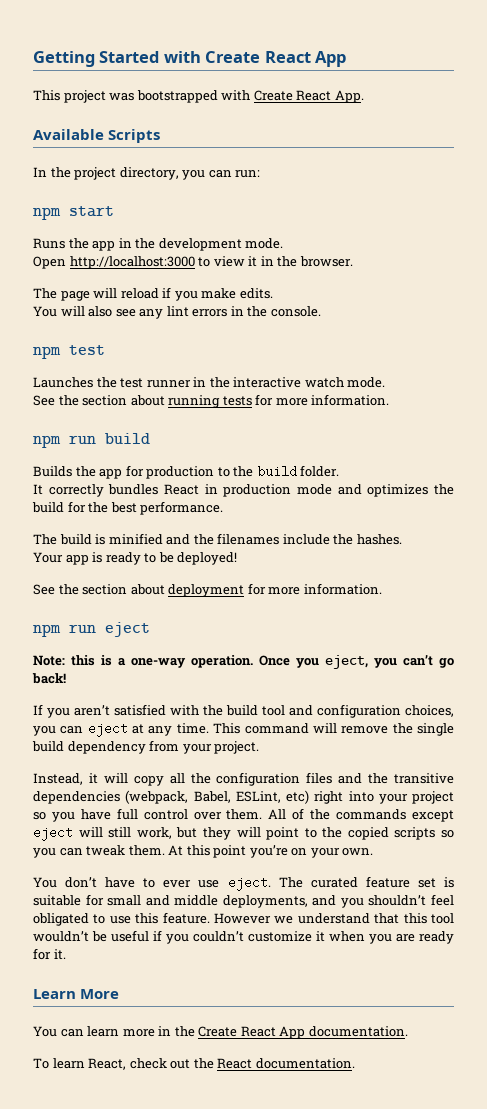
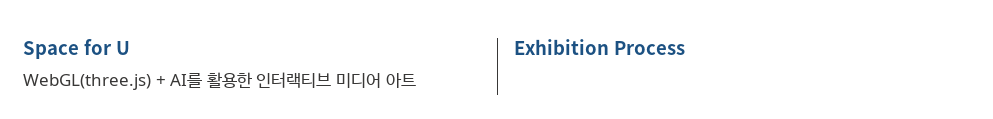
- Getting Started with Create React App
- This project was bootstrapped with Create React App.
- Available Scripts
- In the project directory, you can run:
- npm start
- Runs the app in the development mode.
- Open http://localhost:3000 to view it in the browser.
- The page will reload if you make edits.
- You will also see any lint errors in the console.
- npm test
- Launches the test runner in the interactive watch mode.
- See the section about running tests for more information.
- npm run build
- Builds the app for production to the build folder.
- It correctly bundles React in production mode and optimizes the build for the best performance.
- The build is minified and the filenames include the hashes.
- Your app is ready to be deployed!
- See the section about deployment for more information.
- npm run eject
- Note: this is a one-way operation. Once you eject, you can’t go back!
- If you aren’t satisfied with the build tool and configuration choices, you can eject at any time. This command will remove the single build dependency from your project.
- Instead, it will copy all the configuration files and the transitive dependencies (webpack, Babel, ESLint, etc) right into your project so you have full control over them. All of the commands except eject will still work, but they will point to the copied scripts so you can tweak them. At this point you’re on your own.
- You don’t have to ever use eject. The curated feature set is suitable for small and middle deployments, and you shouldn’t feel obligated to use this feature. However we understand that this tool wouldn’t be useful if you couldn’t customize it when you are ready for it.
- Learn More
- You can learn more in the Create React App documentation.
- To learn React, check out the React documentation.
+ Space for U
+ WebGL(three.js) + AI를 활용한 인터랙티브 미디어 아트
+ Exhibition Process

